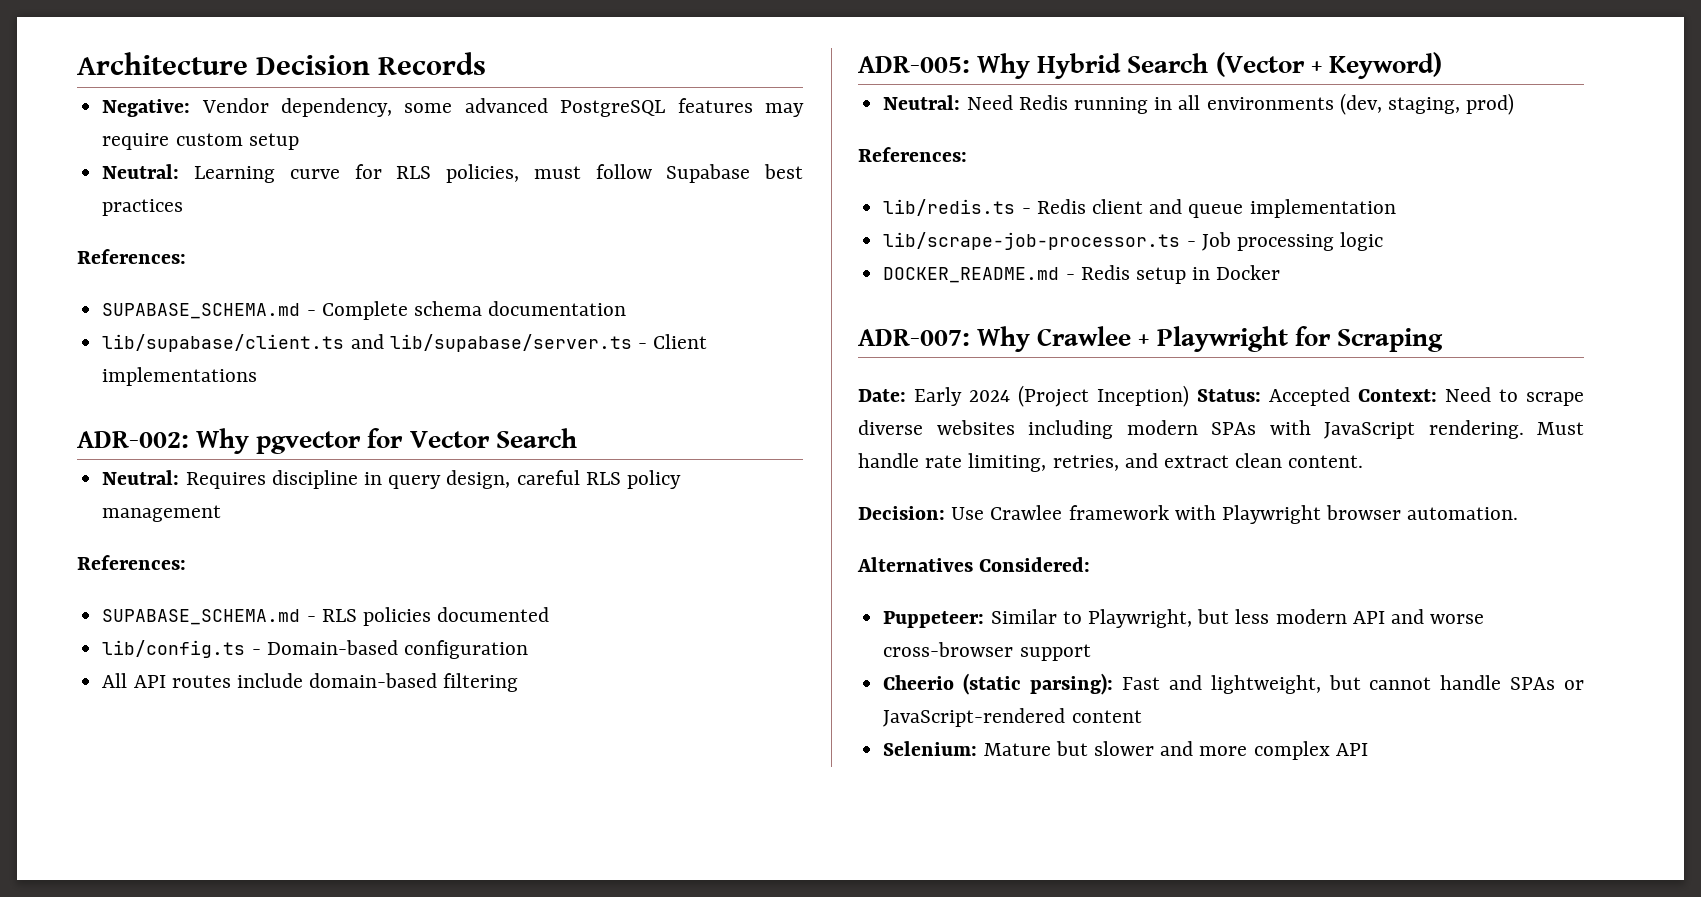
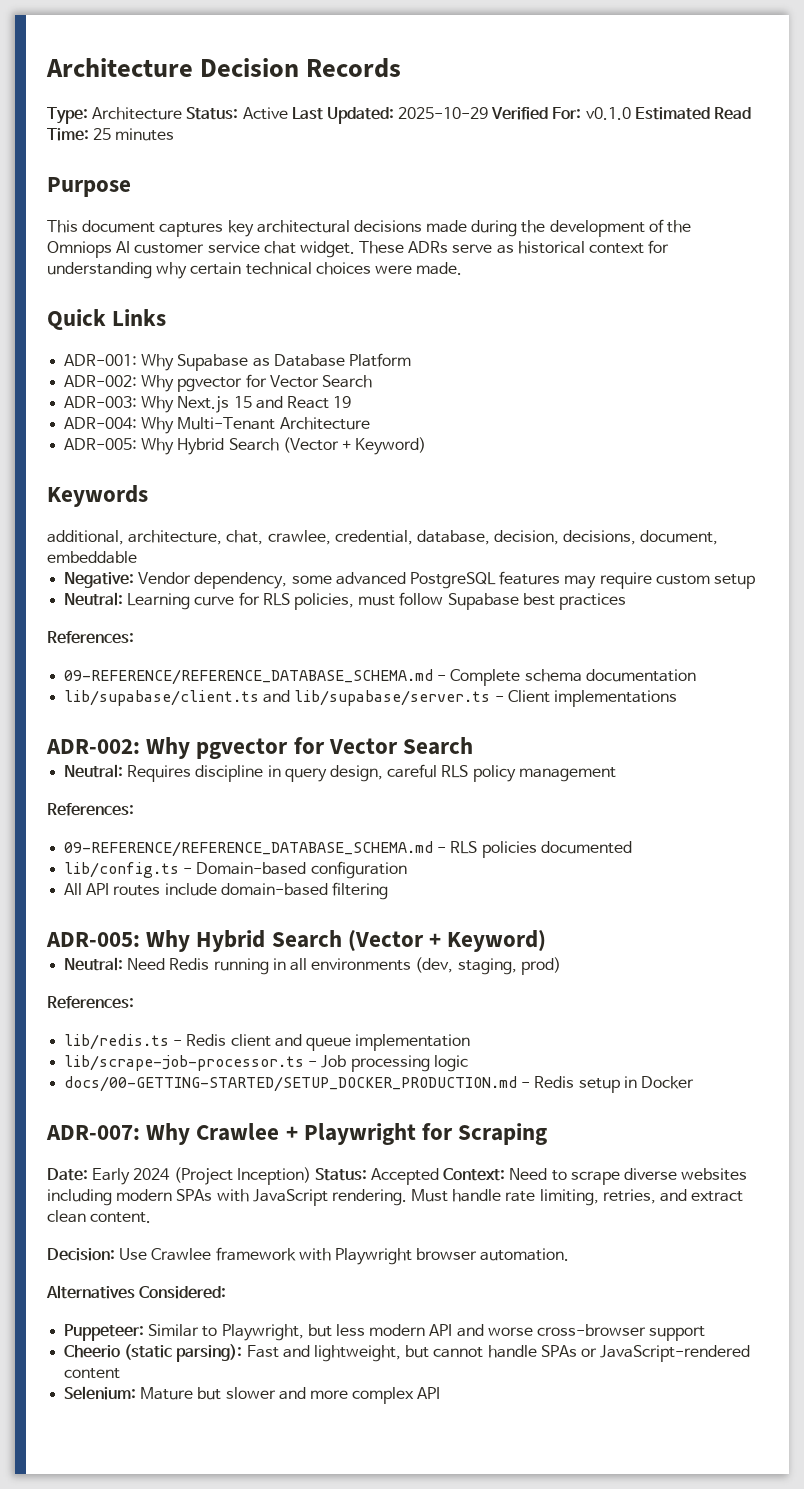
+ Type: Architecture Status: Active Last Updated: 2025-10-29 Verified For: v0.1.0 Estimated Read Time: 25 minutes
+ Purpose
+ This document captures key architectural decisions made during the development of the Omniops AI customer service chat widget. These ADRs serve as historical context for understanding why certain technical choices were made.
+ Quick Links
+ ADR-001: Why Supabase as Database Platform
+ ADR-002: Why pgvector for Vector Search
+ ADR-003: Why Next.js 15 and React 19
+ ADR-004: Why Multi-Tenant Architecture
+ ADR-005: Why Hybrid Search (Vector + Keyword)
+ Keywords
+ additional, architecture, chat, crawlee, credential, database, decision, decisions, document, embeddable
- SUPABASE_SCHEMA.md - Complete schema documentation
+ 09-REFERENCE/REFERENCE_DATABASE_SCHEMA.md - Complete schema documentation
- SUPABASE_SCHEMA.md - RLS policies documented
+ 09-REFERENCE/REFERENCE_DATABASE_SCHEMA.md - RLS policies documented
- DOCKER_README.md - Redis setup in Docker
+ docs/00-GETTING-STARTED/SETUP_DOCKER_PRODUCTION.md - Redis setup in Docker

